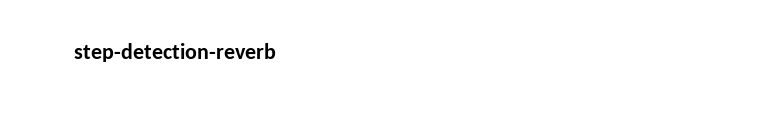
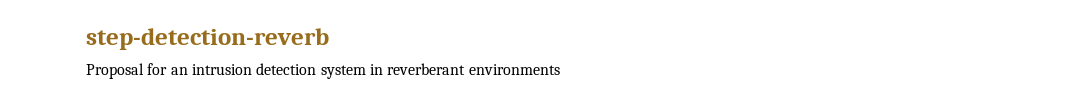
+ Proposal for an intrusion detection system in reverberant environments

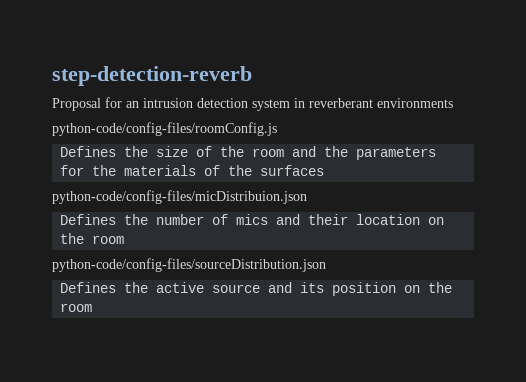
+ python-code/config-files/roomConfig.js
+ Defines the size of the room and the parameters for the materials of the surfaces
+ python-code/config-files/micDistribuion.json
+ Defines the number of mics and their location on the room
+ python-code/config-files/sourceDistribution.json
+ Defines the active source and its position on the room

